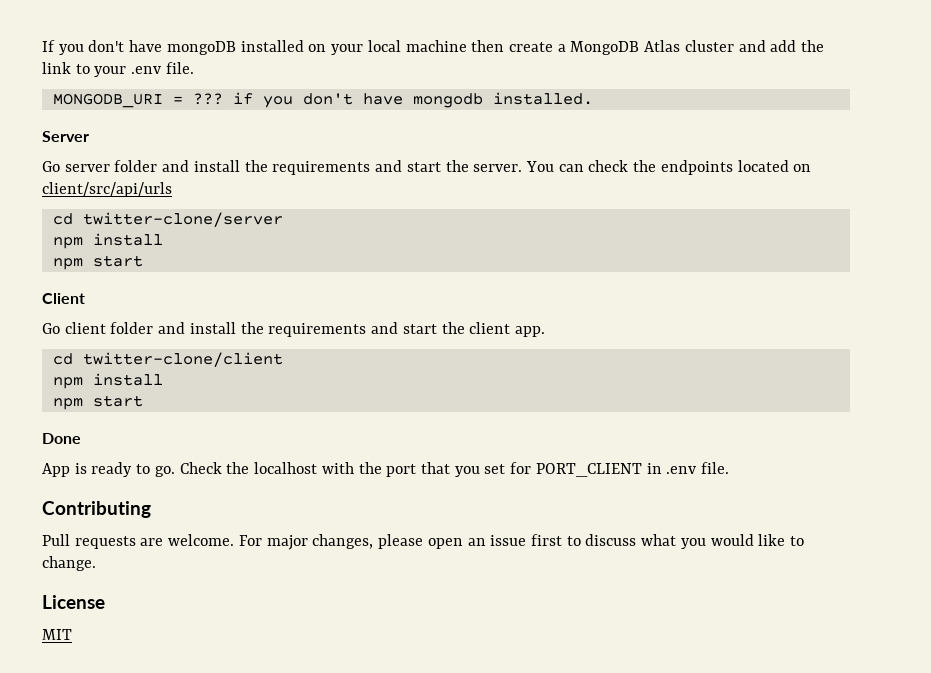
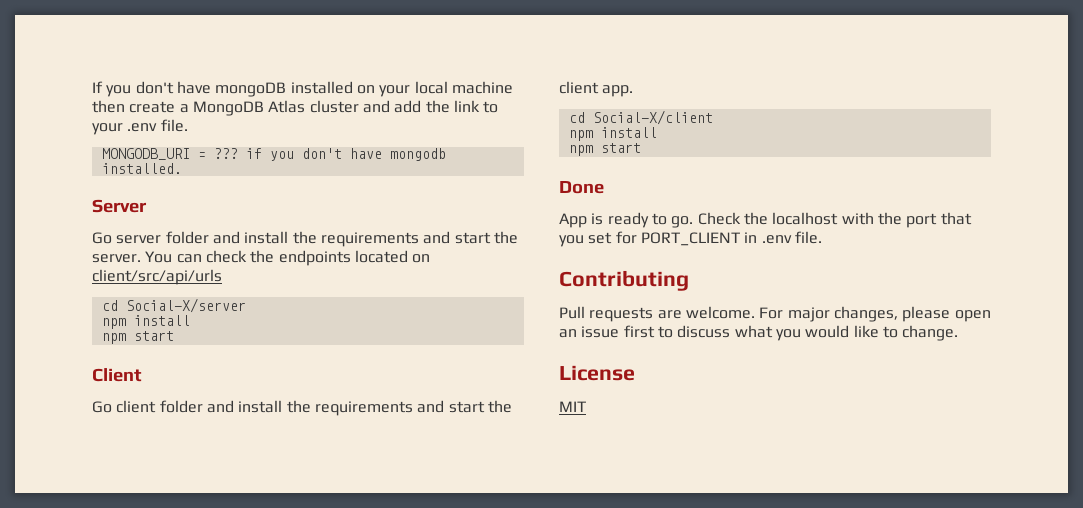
- cd twitter-clone/server
+ cd Social-X/server
- cd twitter-clone/client
+ cd Social-X/client

